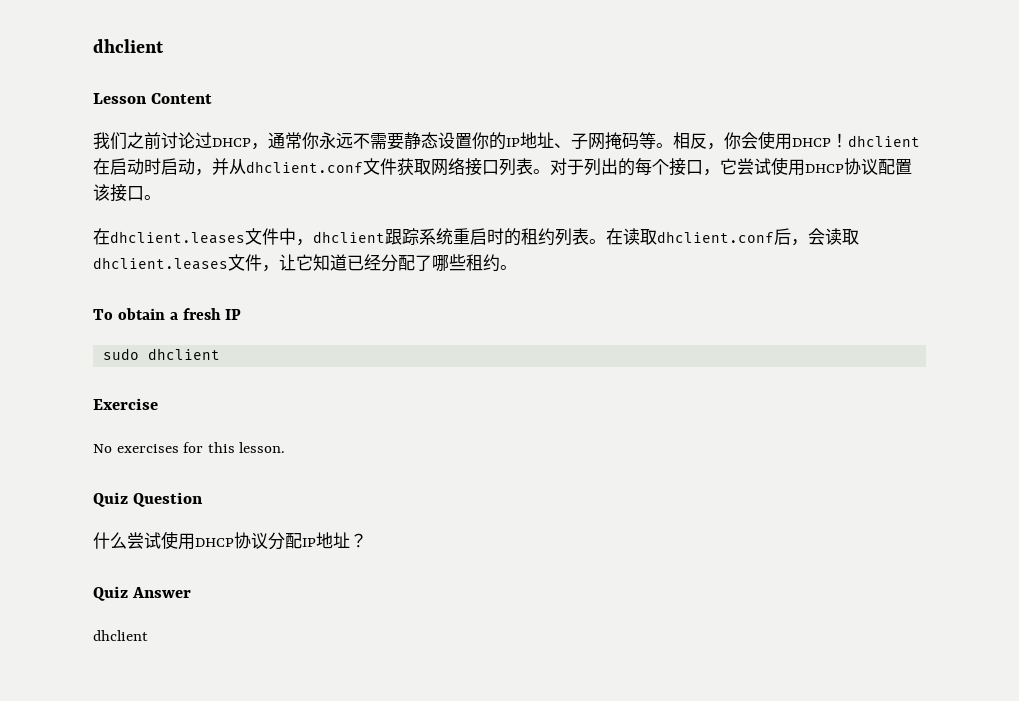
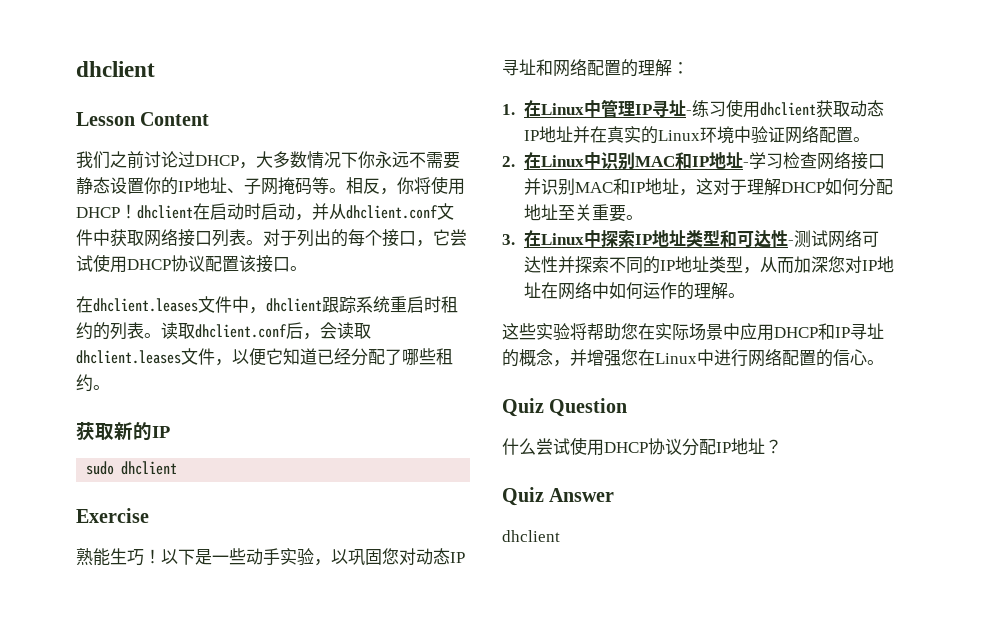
- 我们之前讨论过DHCP，通常你永远不需要静态设置你的IP地址、子网掩码等。
+ 我们之前讨论过DHCP，大多数情况下你永远不需要静态设置你的IP地址、子网掩码等。
- 相反，你会使用DHCP！dhclient在启动时启动，并从dhclient.conf文件获取网络接口列表。
+ 相反，你将使用DHCP！dhclient在启动时启动，并从dhclient.conf文件中获取网络接口列表。
- 在dhclient.leases文件中，dhclient跟踪系统重启时的租约列表。在读取dhclient.conf后，会读取dhclient.leases文件，让它知道已经分配了哪些租约。
+ 在dhclient.leases文件中，dhclient跟踪系统重启时租约的列表。读取dhclient.conf后，会读取dhclient.leases文件，以便它知道已经分配了哪些租约。
- To obtain a fresh IP
+ 获取新的IP
- No exercises for this lesson.
+ 熟能生巧！以下是一些动手实验，以巩固您对动态IP寻址和网络配置的理解：
+ 1.在Linux中管理IP寻址-练习使用dhclient获取动态IP地址并在真实的Linux环境中验证网络配置。
+ 2.在Linux中识别MAC和IP地址-学习检查网络接口并识别MAC和IP地址，这对于理解DHCP如何分配地址至关重要。
+ 3.在Linux中探索IP地址类型和可达性-测试网络可达性并探索不同的IP地址类型，从而加深您对IP地址在网络中如何运作的理解。
+ 这些实验将帮助您在实际场景中应用DHCP和IP寻址的概念，并增强您在Linux中进行网络配置的信心。

